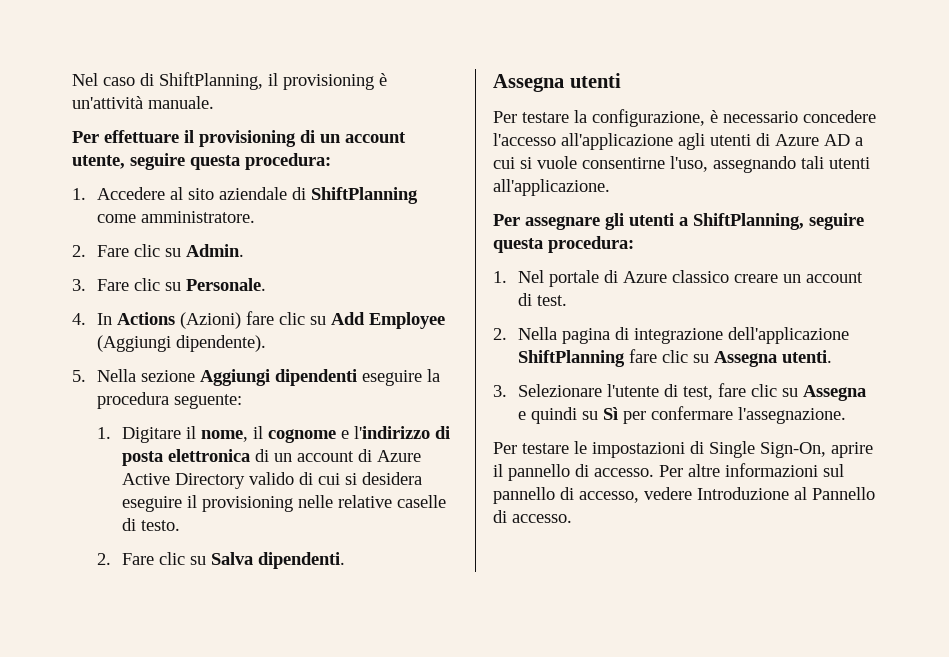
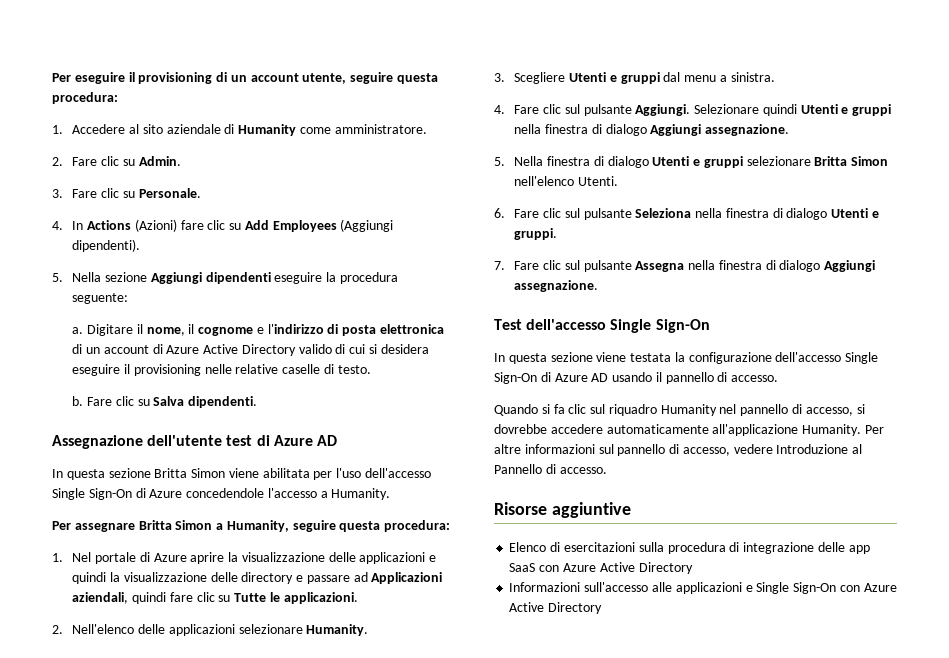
- Nel caso di ShiftPlanning, il provisioning è un'attività manuale.
- Per effettuare il provisioning di un account utente, seguire questa procedura:
+ Per eseguire il provisioning di un account utente, seguire questa procedura:
- 1. Accedere al sito aziendale di ShiftPlanning come amministratore.
+ 1. Accedere al sito aziendale di Humanity come amministratore.
- 4. In Actions (Azioni) fare clic su Add Employee (Aggiungi dipendente).
+ 4. In Actions (Azioni) fare clic su Add Employees (Aggiungi dipendenti).
- 1. Digitare il nome, il cognome e l'indirizzo di posta elettronica di un account di Azure Active Directory valido di cui si desidera eseguire il provisioning nelle relative caselle di testo.
+ a. Digitare il nome, il cognome e l'indirizzo di posta elettronica di un account di Azure Active Directory valido di cui si desidera eseguire il provisioning nelle relative caselle di testo.
- 2. Fare clic su Salva dipendenti.
+ b. Fare clic su Salva dipendenti.
- Assegna utenti
- Per testare la configurazione, è necessario concedere l'accesso all'applicazione agli utenti di Azure AD a cui si vuole consentirne l'uso, assegnando tali utenti all'applicazione.
- Per assegnare gli utenti a ShiftPlanning, seguire questa procedura:
+ Assegnazione dell'utente test di Azure AD
+ In questa sezione Britta Simon viene abilitata per l'uso dell'accesso Single Sign-On di Azure concedendole l'accesso a Humanity.
+ Per assegnare Britta Simon a Humanity, seguire questa procedura:
- 1. Nel portale di Azure classico creare un account di test.
- 2. Nella pagina di integrazione dell'applicazione ShiftPlanning fare clic su Assegna utenti.
- 3. Selezionare l'utente di test, fare clic su Assegna e quindi su Sì per confermare l'assegnazione.
- Per testare le impostazioni di Single Sign-On, aprire il pannello di accesso.
+ 1. Nel portale di Azure aprire la visualizzazione delle applicazioni e quindi la visualizzazione delle directory e passare ad Applicazioni aziendali, quindi fare clic su Tutte le applicazioni.
+ 2. Nell'elenco delle applicazioni selezionare Humanity.
+ 3. Scegliere Utenti e gruppi dal menu a sinistra.
+ 4. Fare clic sul pulsante Aggiungi. Selezionare quindi Utenti e gruppi nella finestra di dialogo Aggiungi assegnazione.
+ 5. Nella finestra di dialogo Utenti e gruppi selezionare Britta Simon nell'elenco Utenti.
+ 6. Fare clic sul pulsante Seleziona nella finestra di dialogo Utenti e gruppi.
+ 7. Fare clic sul pulsante Assegna nella finestra di dialogo Aggiungi assegnazione.
+ Test dell'accesso Single Sign-On
+ In questa sezione viene testata la configurazione dell'accesso Single Sign-On di Azure AD usando il pannello di accesso.
+ Quando si fa clic sul riquadro Humanity nel pannello di accesso, si dovrebbe accedere automaticamente all'applicazione Humanity.
+ Risorse aggiuntive
+ Elenco di esercitazioni sulla procedura di integrazione delle app SaaS con Azure Active Directory
+ Informazioni sull'accesso alle applicazioni e Single Sign-On con Azure Active Directory

